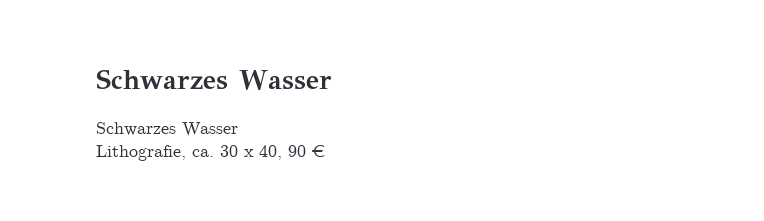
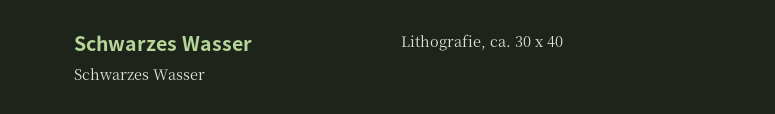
- Lithografie, ca. 30 x 40, 90 €
+ Lithografie, ca. 30 x 40

